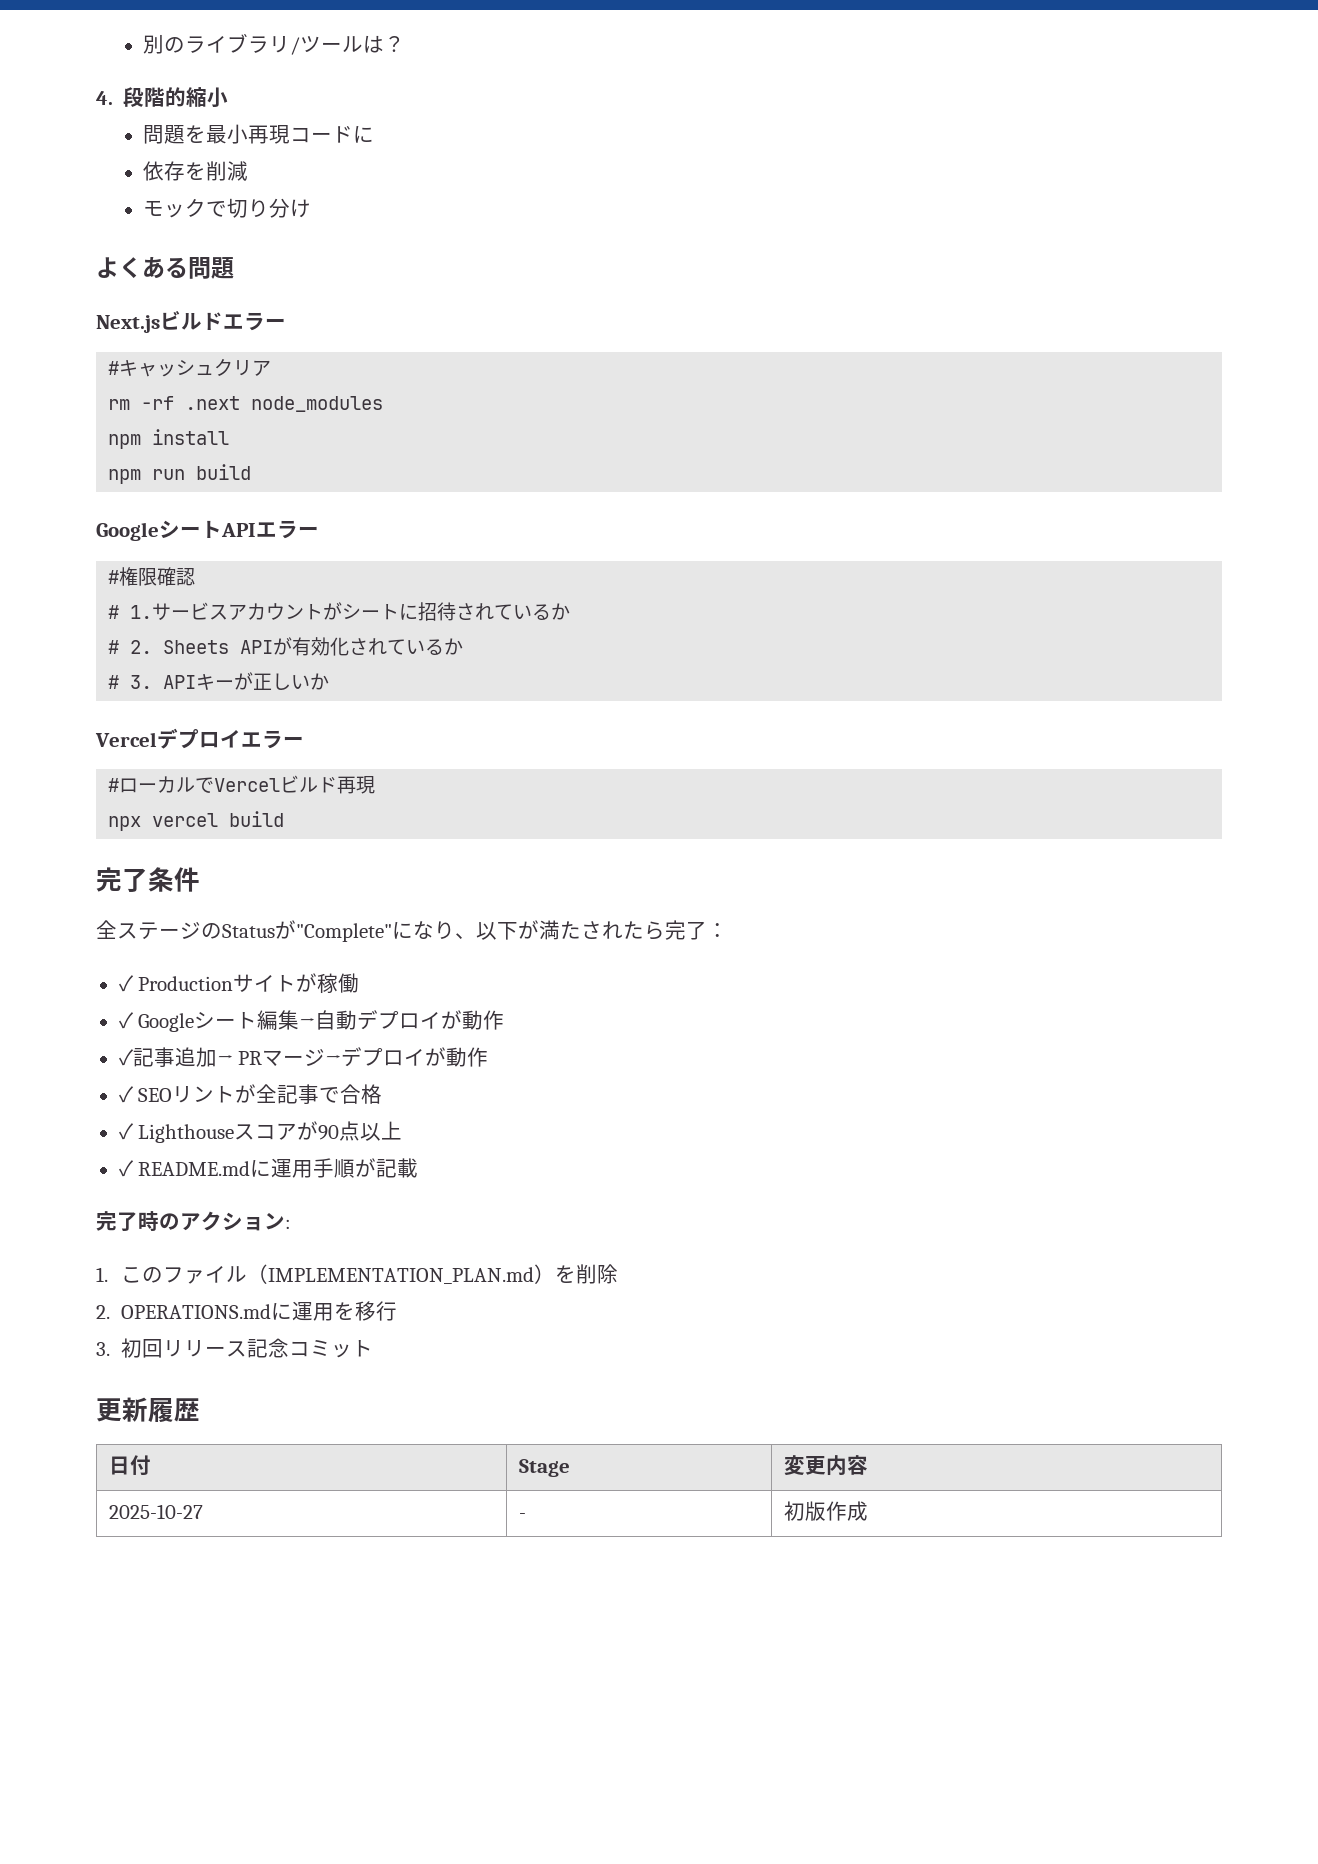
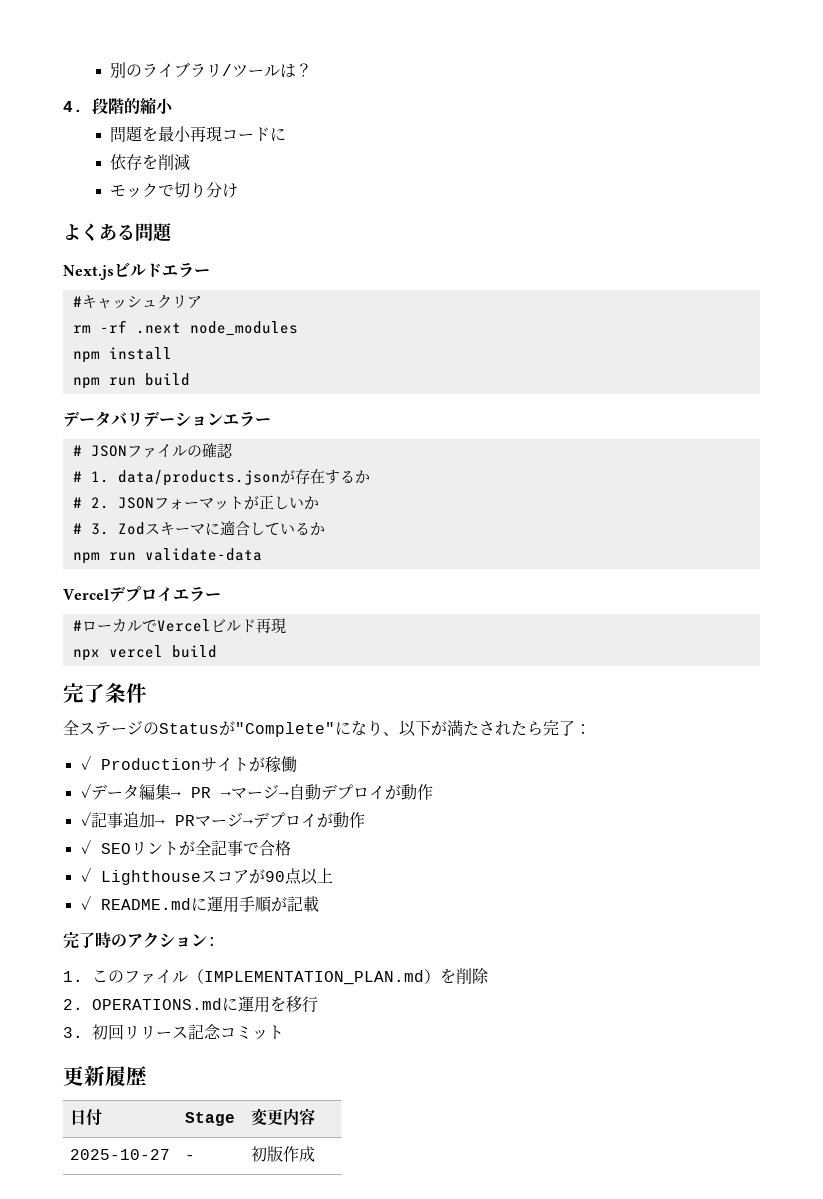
- GoogleシートAPIエラー
- #権限確認
+ データバリデーションエラー
+ # JSONファイルの確認
- # 1.サービスアカウントがシートに招待されているか
- # 2. Sheets APIが有効化されているか
- # 3. APIキーが正しいか
+ # 1. data/products.jsonが存在するか
+ # 2. JSONフォーマットが正しいか
+ # 3. Zodスキーマに適合しているか
+ npm run validate-data
- ✓ Googleシート編集→自動デプロイが動作
+ ✓データ編集→ PR →マージ→自動デプロイが動作

